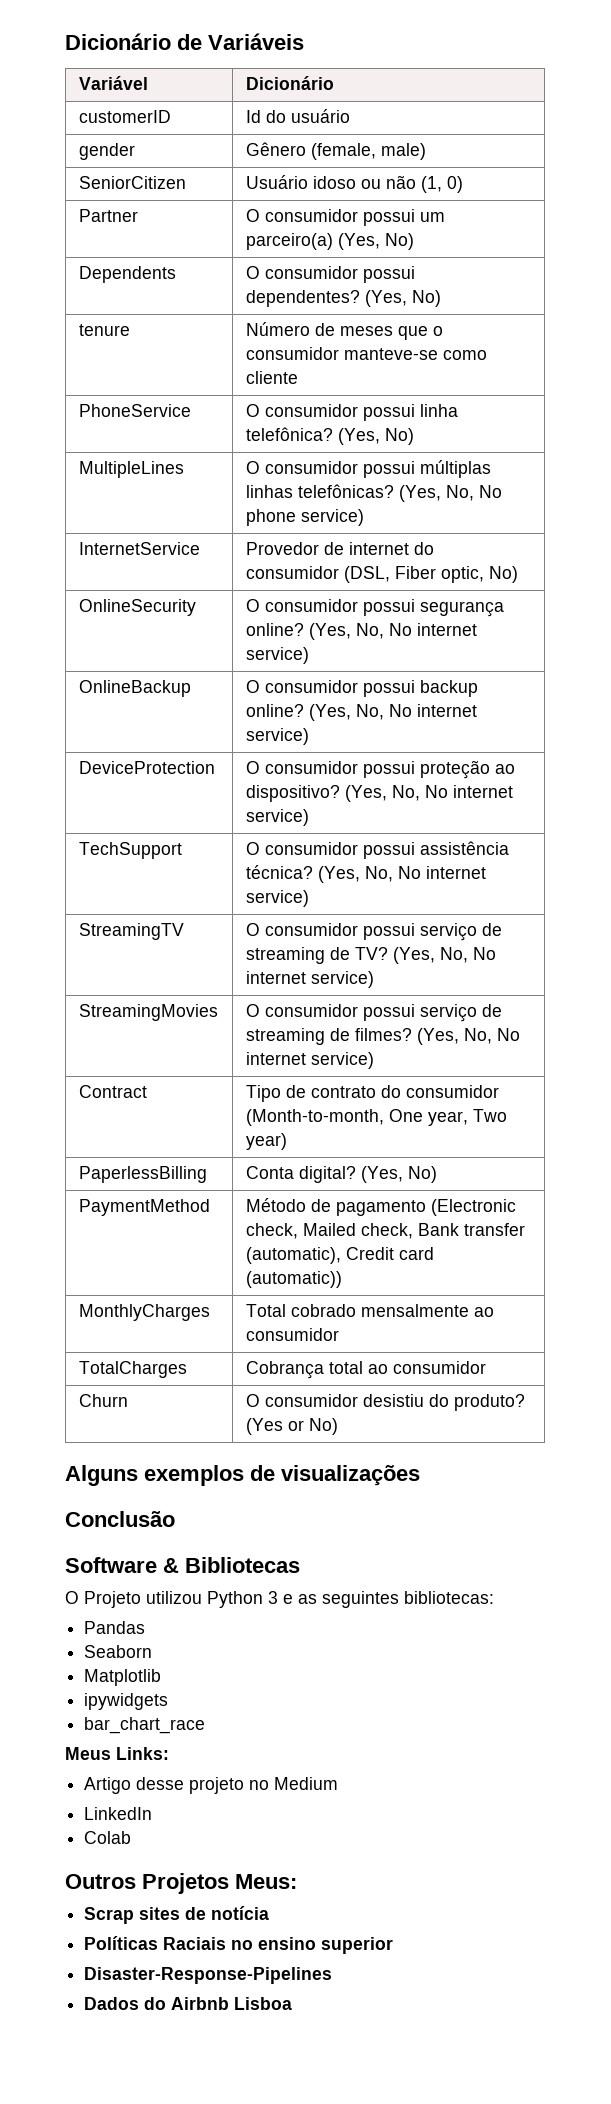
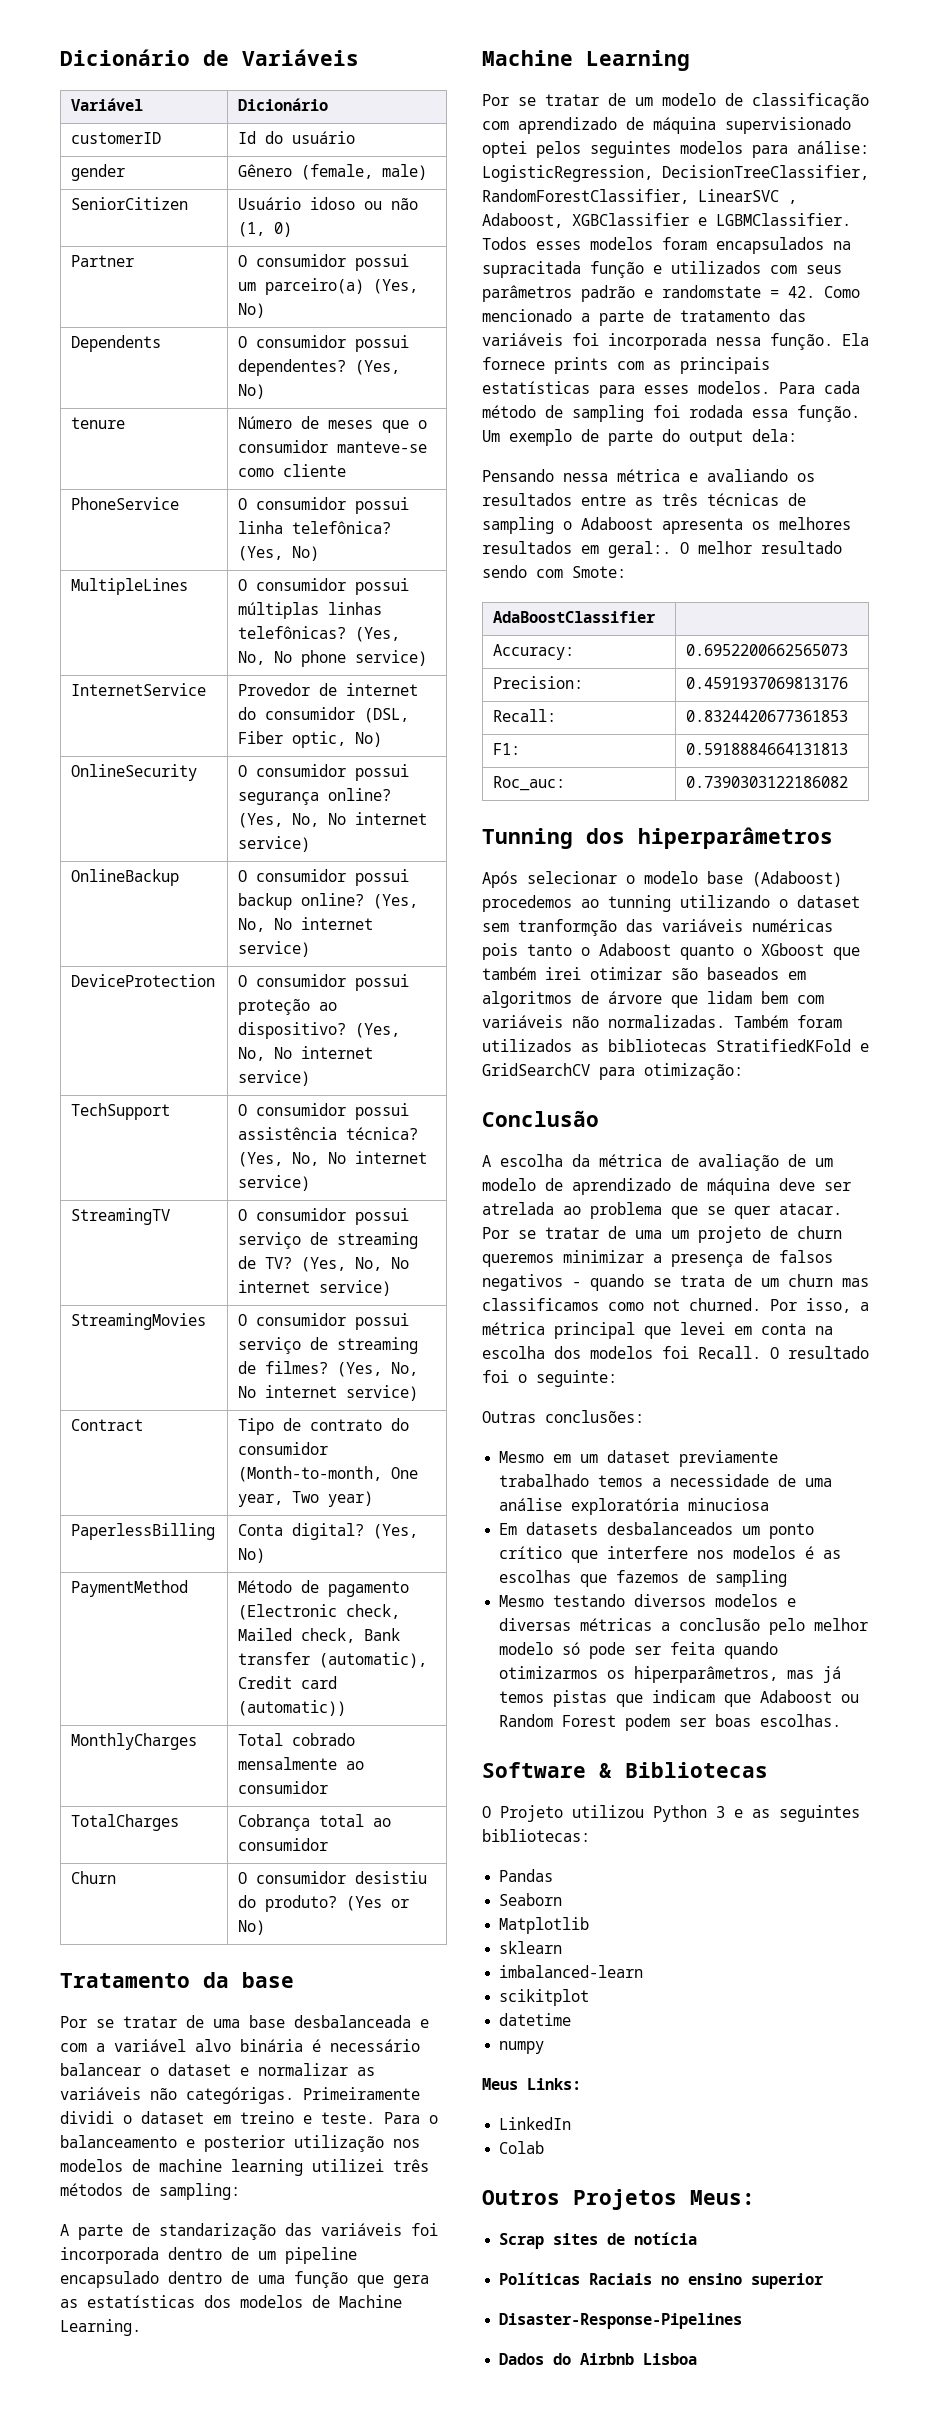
- Alguns exemplos de visualizações
+ Tratamento da base
+ Por se tratar de uma base desbalanceada e com a variável alvo binária é necessário balancear o dataset e normalizar as variáveis não categórigas. Primeiramente dividi o dataset em treino e teste. Para o balanceamento e posterior utilização nos modelos de machine learning utilizei três métodos de sampling:
+ A parte de standarização das variáveis foi incorporada dentro de um pipeline encapsulado dentro de uma função que gera as estatísticas dos modelos de Machine Learning.
+ Machine Learning
+ Por se tratar de um modelo de classificação com aprendizado de máquina supervisionado optei pelos seguintes modelos para análise: LogisticRegression, DecisionTreeClassifier, RandomForestClassifier, LinearSVC , Adaboost, XGBClassifier e LGBMClassifier. Todos esses modelos foram encapsulados na supracitada função e utilizados com seus parâmetros padrão e randomstate = 42. Como mencionado a parte de tratamento das variáveis foi incorporada nessa função. Ela fornece prints com as principais estatísticas para esses modelos. Para cada método de sampling foi rodada essa função. Um exemplo de parte do output dela:
+ Pensando nessa métrica e avaliando os resultados entre as três técnicas de sampling o Adaboost apresenta os melhores resultados em geral:. O melhor resultado sendo com Smote:
+ AdaBoostClassifier |
+ Accuracy: | 0.6952200662565073
+ Precision: | 0.4591937069813176
+ Recall: | 0.8324420677361853
+ F1: | 0.5918884664131813
+ Roc_auc: | 0.7390303122186082
+ Tunning dos hiperparâmetros
+ Após selecionar o modelo base (Adaboost) procedemos ao tunning utilizando o dataset sem tranformção das variáveis numéricas pois tanto o Adaboost quanto o XGboost que também irei otimizar são baseados em algoritmos de árvore que lidam bem com variáveis não normalizadas. Também foram utilizados as bibliotecas StratifiedKFold e GridSearchCV para otimização:
  Conclusão
+ A escolha da métrica de avaliação de um modelo de aprendizado de máquina deve ser atrelada ao problema que se quer atacar. Por se tratar de uma um projeto de churn queremos minimizar a presença de falsos negativos - quando se trata de um churn mas classificamos como not churned. Por isso, a métrica principal que levei em conta na escolha dos modelos foi Recall. O resultado foi o seguinte:
+ Outras conclusões:
+ Mesmo em um dataset previamente trabalhado temos a necessidade de uma análise exploratória minuciosa
+ Em datasets desbalanceados um ponto crítico que interfere nos modelos é as escolhas que fazemos de sampling
+ Mesmo testando diversos modelos e diversas métricas a conclusão pelo melhor modelo só pode ser feita quando otimizarmos os hiperparâmetros, mas já temos pistas que indicam que Adaboost ou Random Forest podem ser boas escolhas.
- ipywidgets
- bar_chart_race
+ sklearn
+ imbalanced-learn
+ scikitplot
+ datetime
+ numpy
  Meus Links:
- Artigo desse projeto no Medium

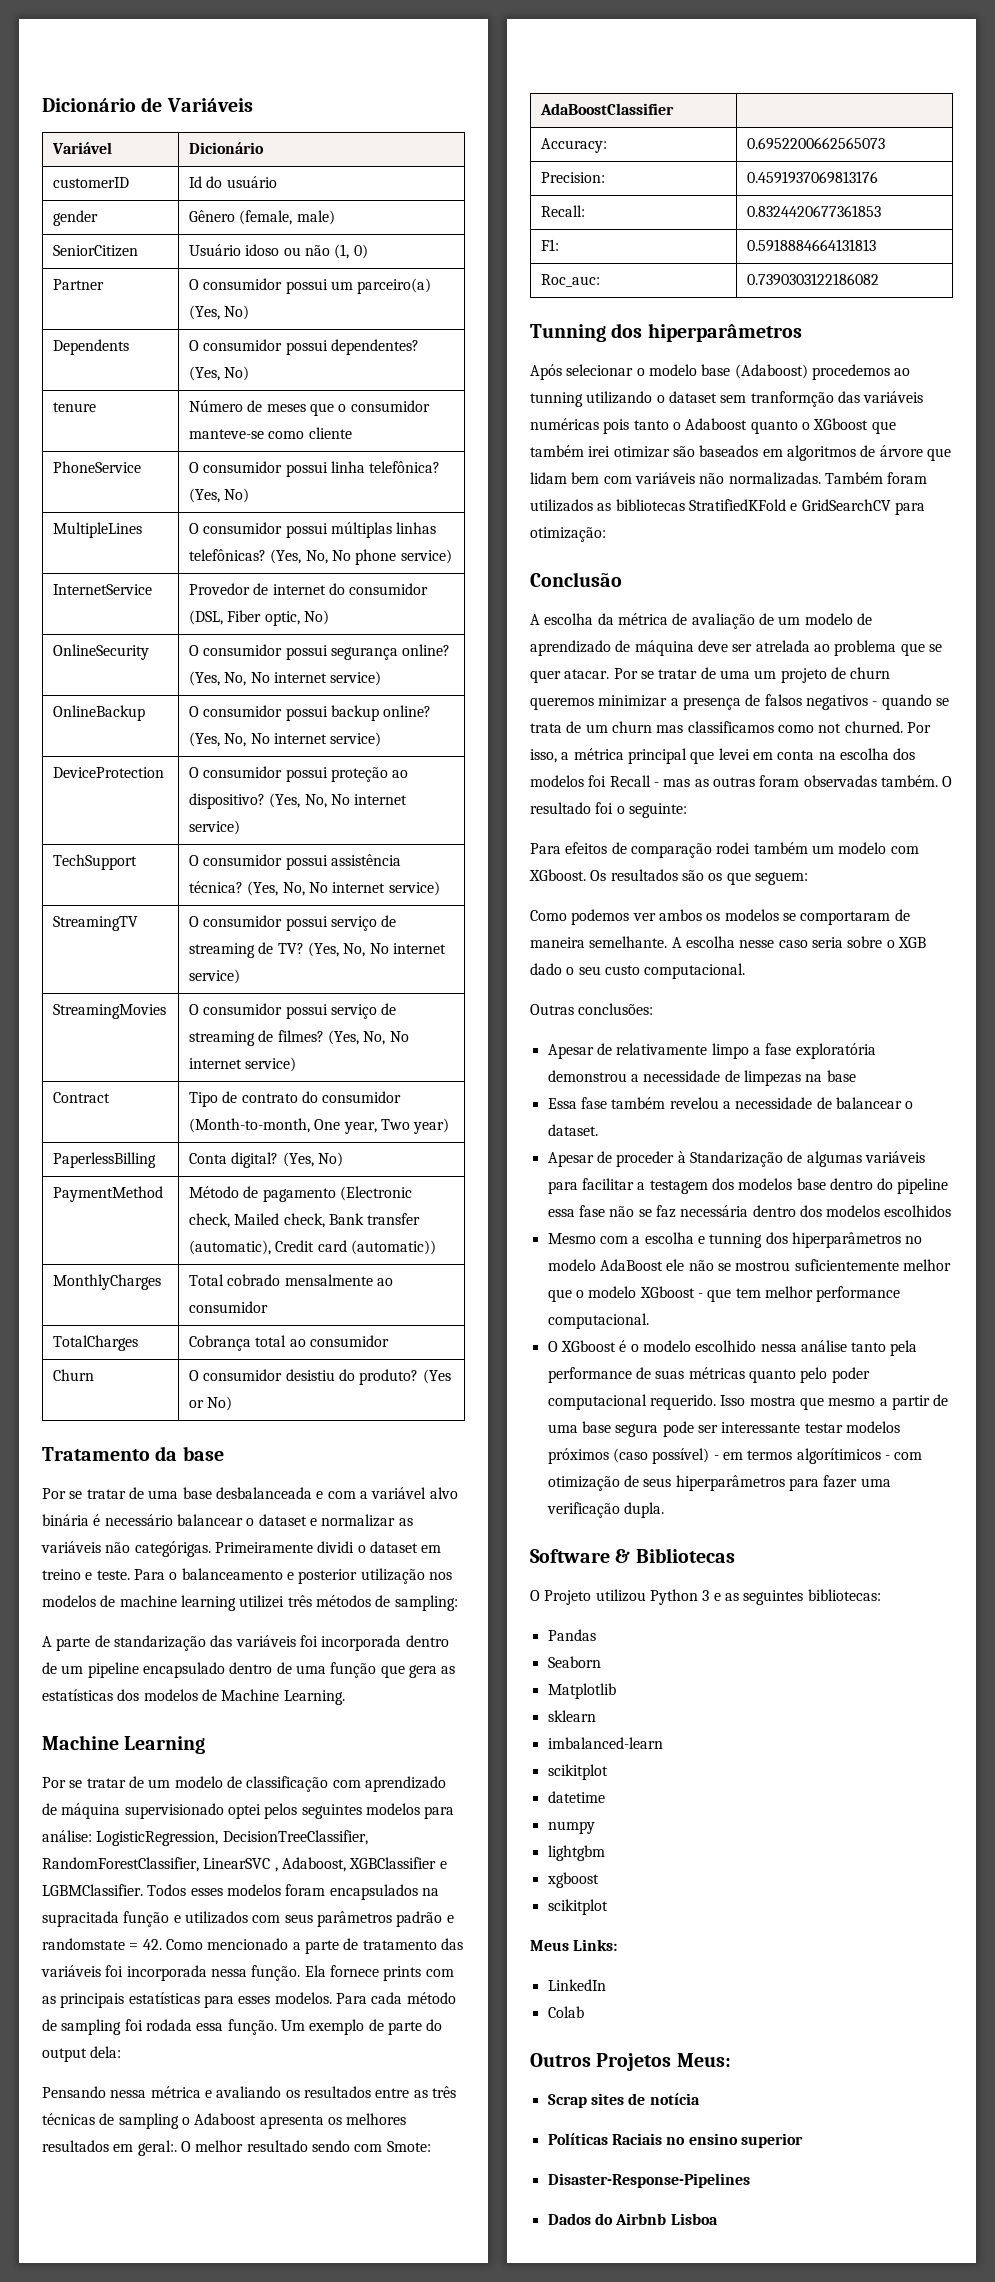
- Por isso, a métrica principal que levei em conta na escolha dos modelos foi Recall.
+ Por isso, a métrica principal que levei em conta na escolha dos modelos foi Recall - mas as outras foram observadas também.
+ Para efeitos de comparação rodei também um modelo com XGboost. Os resultados são os que seguem:
+ Como podemos ver ambos os modelos se comportaram de maneira semelhante. A escolha nesse caso seria sobre o XGB dado o seu custo computacional.
  Outras conclusões:
- Mesmo em um dataset previamente trabalhado temos a necessidade de uma análise exploratória minuciosa
- Em datasets desbalanceados um ponto crítico que interfere nos modelos é as escolhas que fazemos de sampling
- Mesmo testando diversos modelos e diversas métricas a conclusão pelo melhor modelo só pode ser feita quando otimizarmos os hiperparâmetros, mas já temos pistas que indicam que Adaboost ou Random Forest podem ser boas escolhas.
+ Apesar de relativamente limpo a fase exploratória demonstrou a necessidade de limpezas na base
+ Essa fase também revelou a necessidade de balancear o dataset.
+ Apesar de proceder à Standarização de algumas variáveis para facilitar a testagem dos modelos base dentro do pipeline essa fase não se faz necessária dentro dos modelos escolhidos
+ Mesmo com a escolha e tunning dos hiperparâmetros no modelo AdaBoost ele não se mostrou suficientemente melhor que o modelo XGboost - que tem melhor performance computacional.
+ O XGboost é o modelo escolhido nessa análise tanto pela performance de suas métricas quanto pelo poder computacional requerido. Isso mostra que mesmo a partir de uma base segura pode ser interessante testar modelos próximos (caso possível) - em termos algorítimicos - com otimização de seus hiperparâmetros para fazer uma verificação dupla.
+ lightgbm
+ xgboost
+ scikitplot

